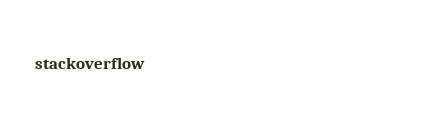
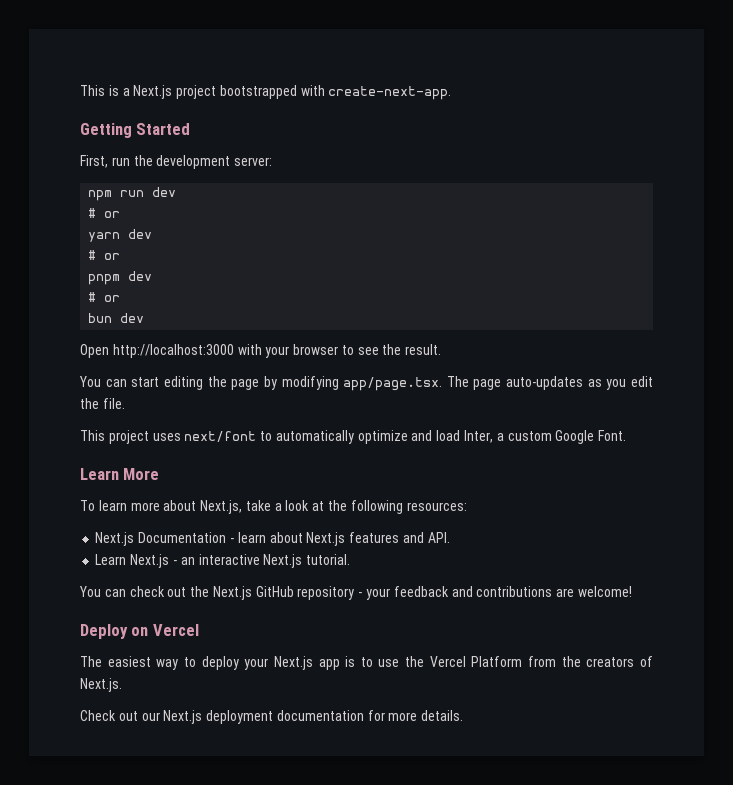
- stackoverflow
+ This is a Next.js project bootstrapped with create-next-app.
+ Getting Started
+ First, run the development server:
+ npm run dev
+ # or
+ yarn dev
+ # or
+ pnpm dev
+ # or
+ bun dev
+ Open http://localhost:3000 with your browser to see the result.
+ You can start editing the page by modifying app/page.tsx. The page auto-updates as you edit the file.
+ This project uses next/font to automatically optimize and load Inter, a custom Google Font.
+ Learn More
+ To learn more about Next.js, take a look at the following resources:
+ Next.js Documentation - learn about Next.js features and API.
+ Learn Next.js - an interactive Next.js tutorial.
+ You can check out the Next.js GitHub repository - your feedback and contributions are welcome!
+ Deploy on Vercel
+ The easiest way to deploy your Next.js app is to use the Vercel Platform from the creators of Next.js.
+ Check out our Next.js deployment documentation for more details.

